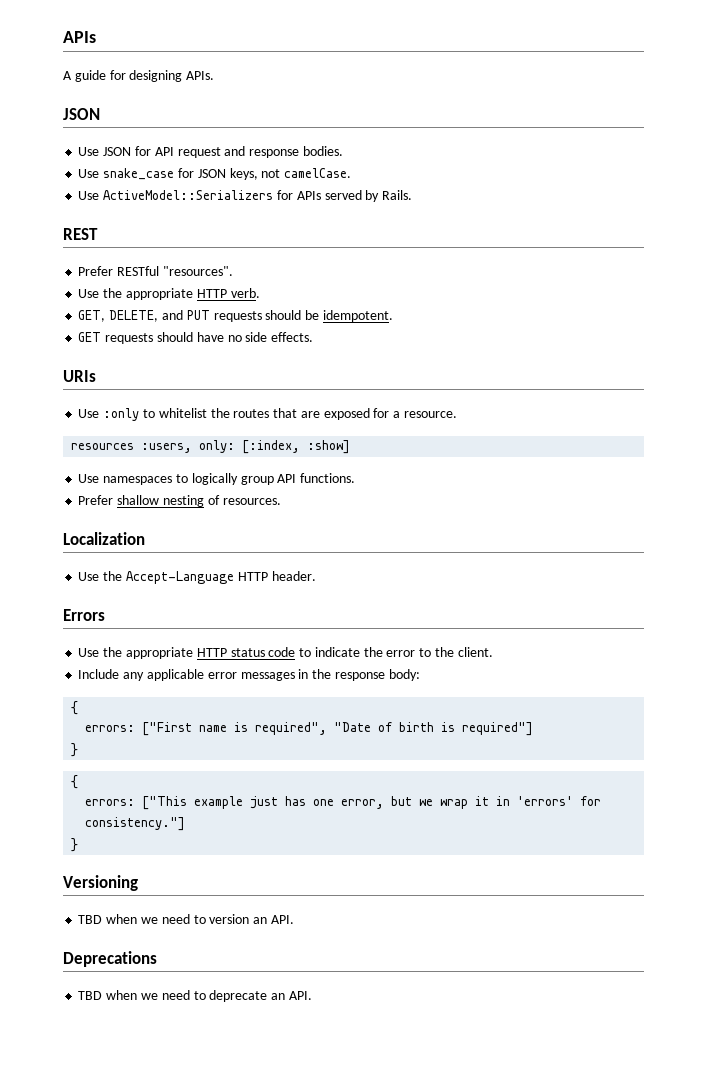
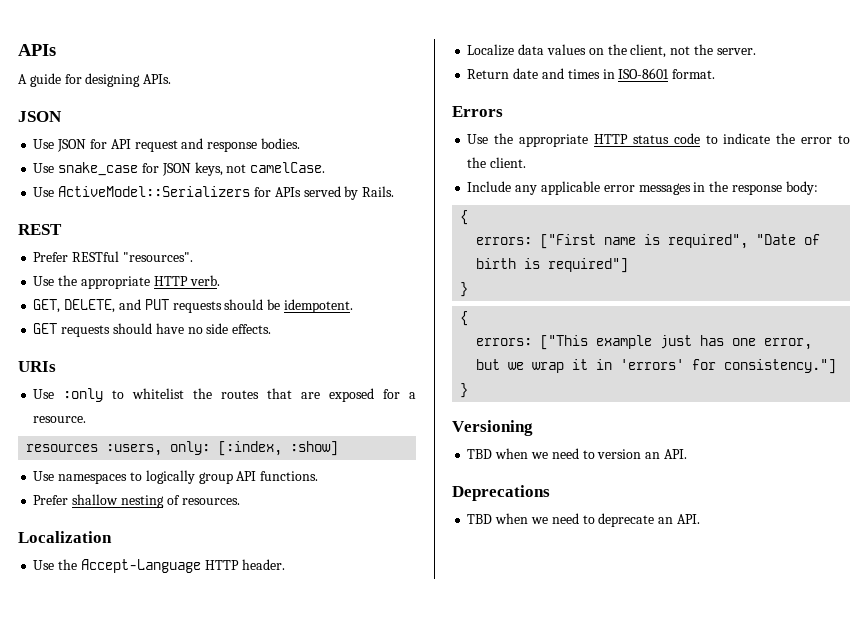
+ Localize data values on the client, not the server.
+ Return date and times in ISO-8601 format.

